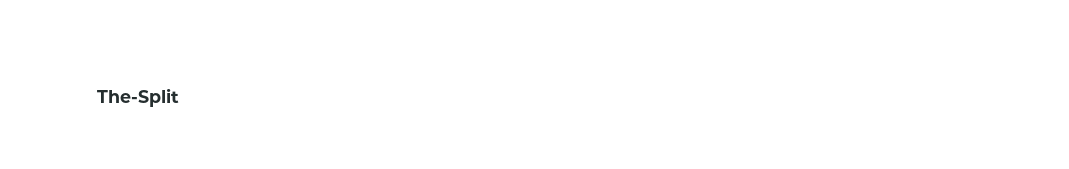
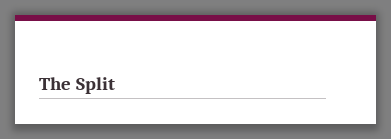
- The-Split
+ The Split

